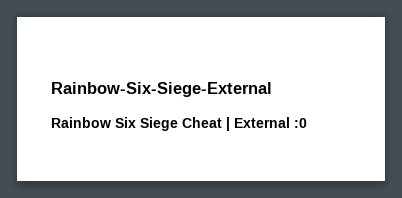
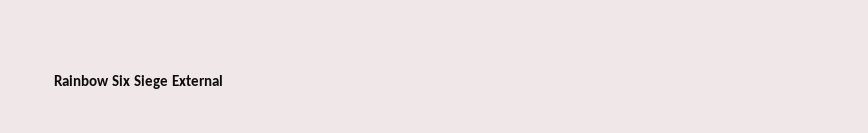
- Rainbow-Six-Siege-External
- Rainbow Six Siege Cheat | External :0
+ Rainbow Six Siege External

